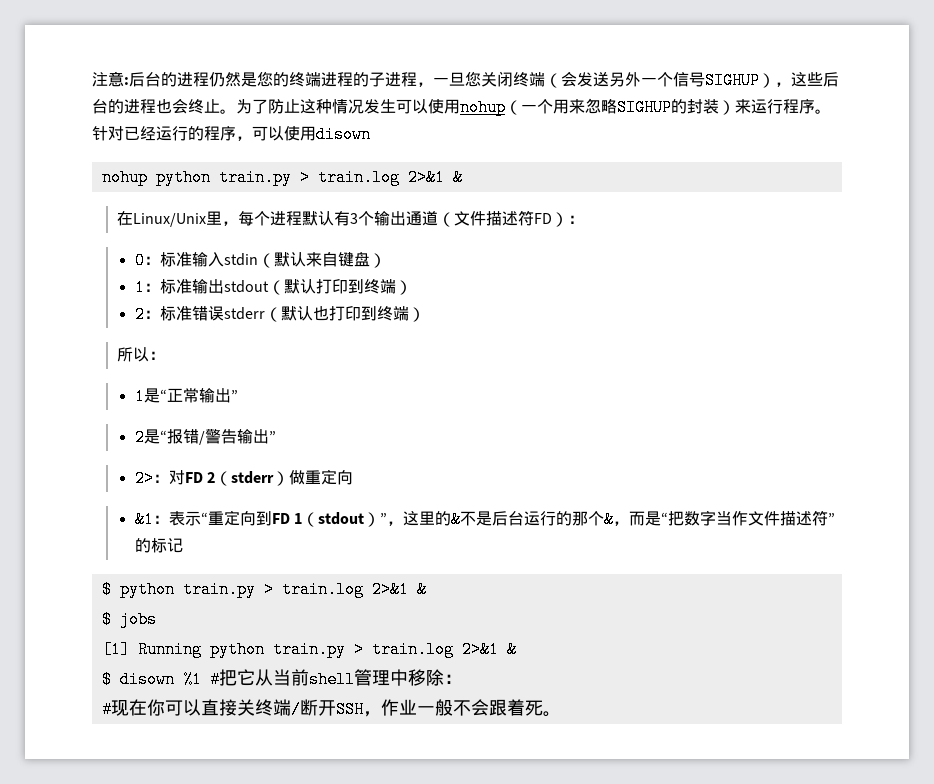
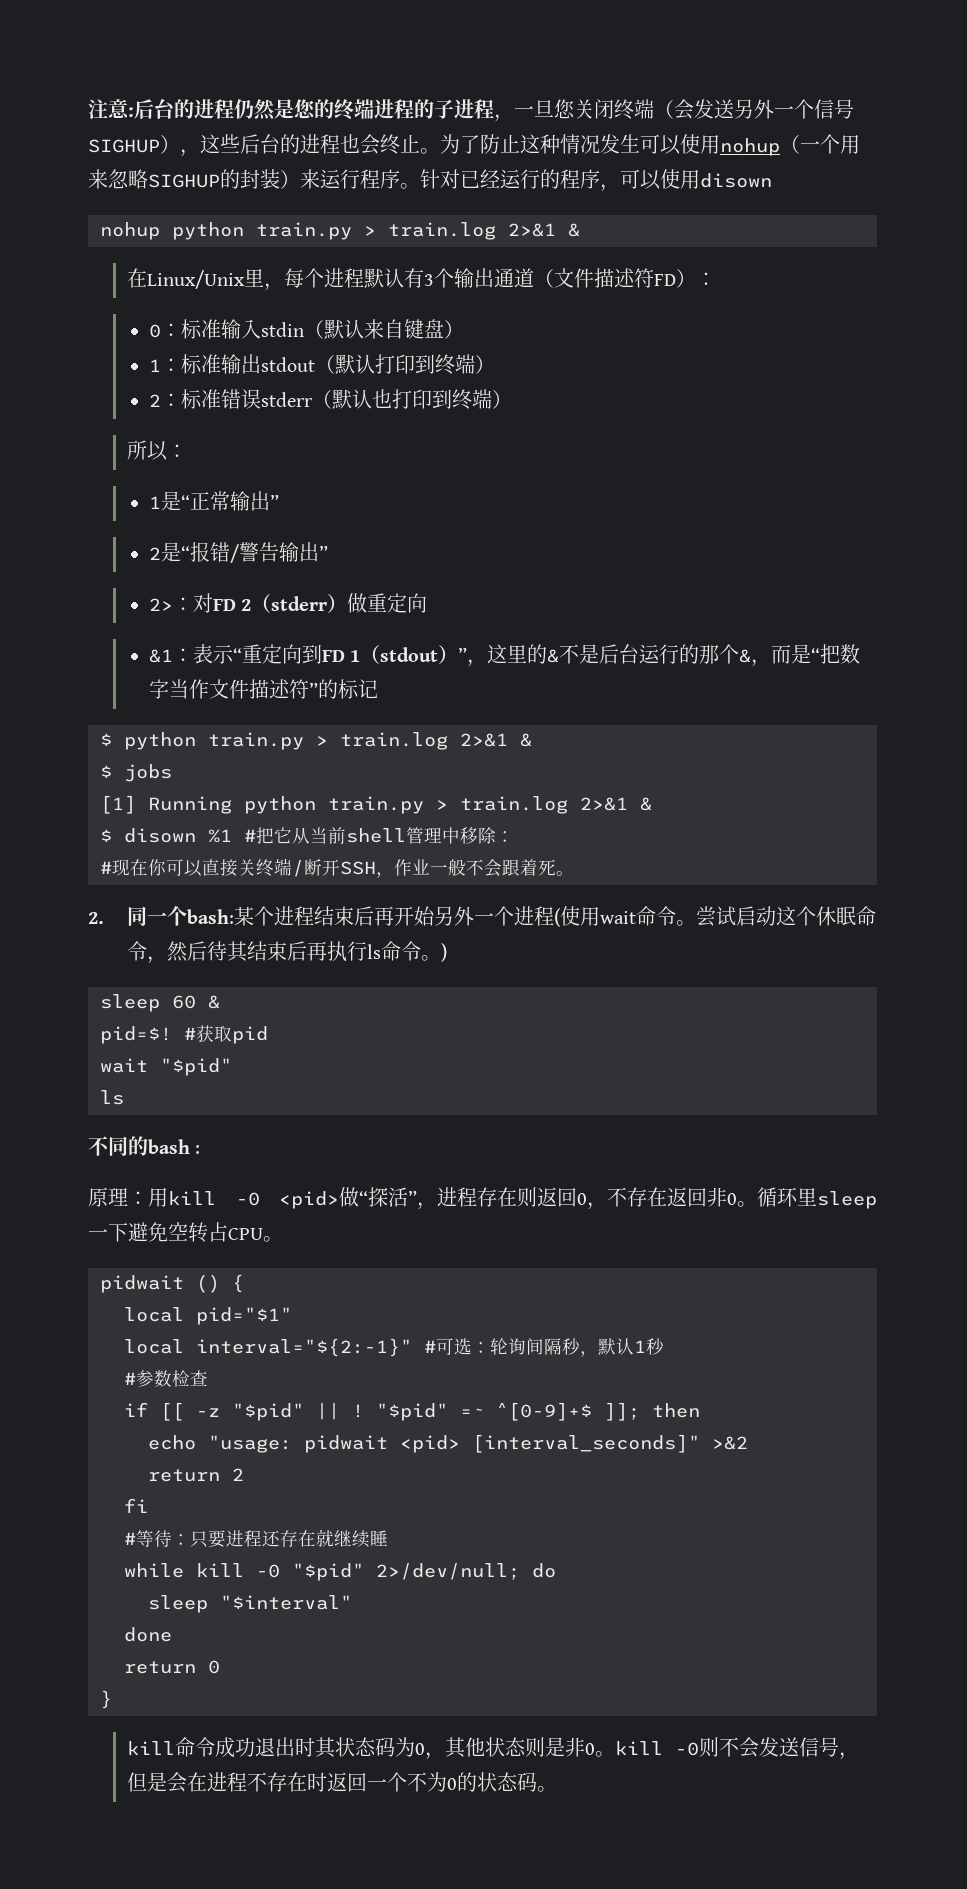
+ 2.同一个bash:某个进程结束后再开始另外一个进程(使用wait命令。尝试启动这个休眠命令，然后待其结束后再执行ls命令。)
+ sleep 60 &
+ pid=$! #获取pid
+ wait "$pid"
+ ls
+ 不同的bash :
+ 原理：用kill -0 <pid>做“探活”，进程存在则返回0，不存在返回非0。循环里sleep一下避免空转占CPU。
+ pidwait () {
+ local pid="$1"
+ local interval="${2:-1}" #可选：轮询间隔秒，默认1秒
+ #参数检查
+ if [[ -z "$pid" || ! "$pid" =~ ^[0-9]+$ ]]; then
+ echo "usage: pidwait <pid> [interval_seconds]" >&2
+ return 2
+ fi
+ #等待：只要进程还存在就继续睡
+ while kill -0 "$pid" 2>/dev/null; do
+ sleep "$interval"
+ done
+ return 0
+ }
+ kill命令成功退出时其状态码为0，其他状态则是非0。kill -0则不会发送信号，但是会在进程不存在时返回一个不为0的状态码。

